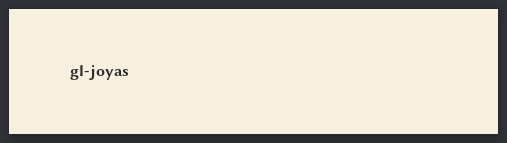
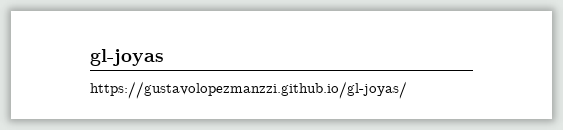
+ https://gustavolopezmanzzi.github.io/gl-joyas/

